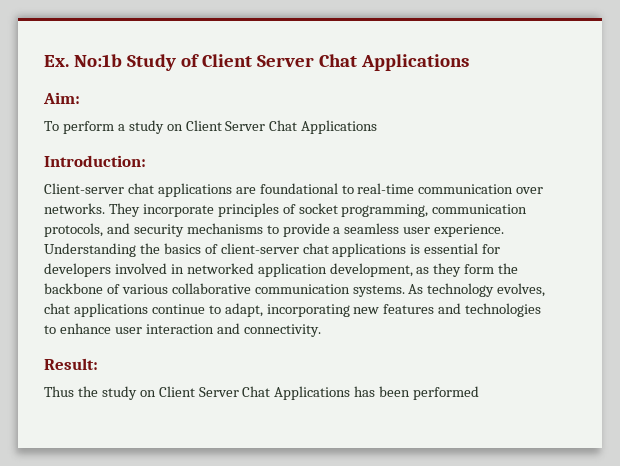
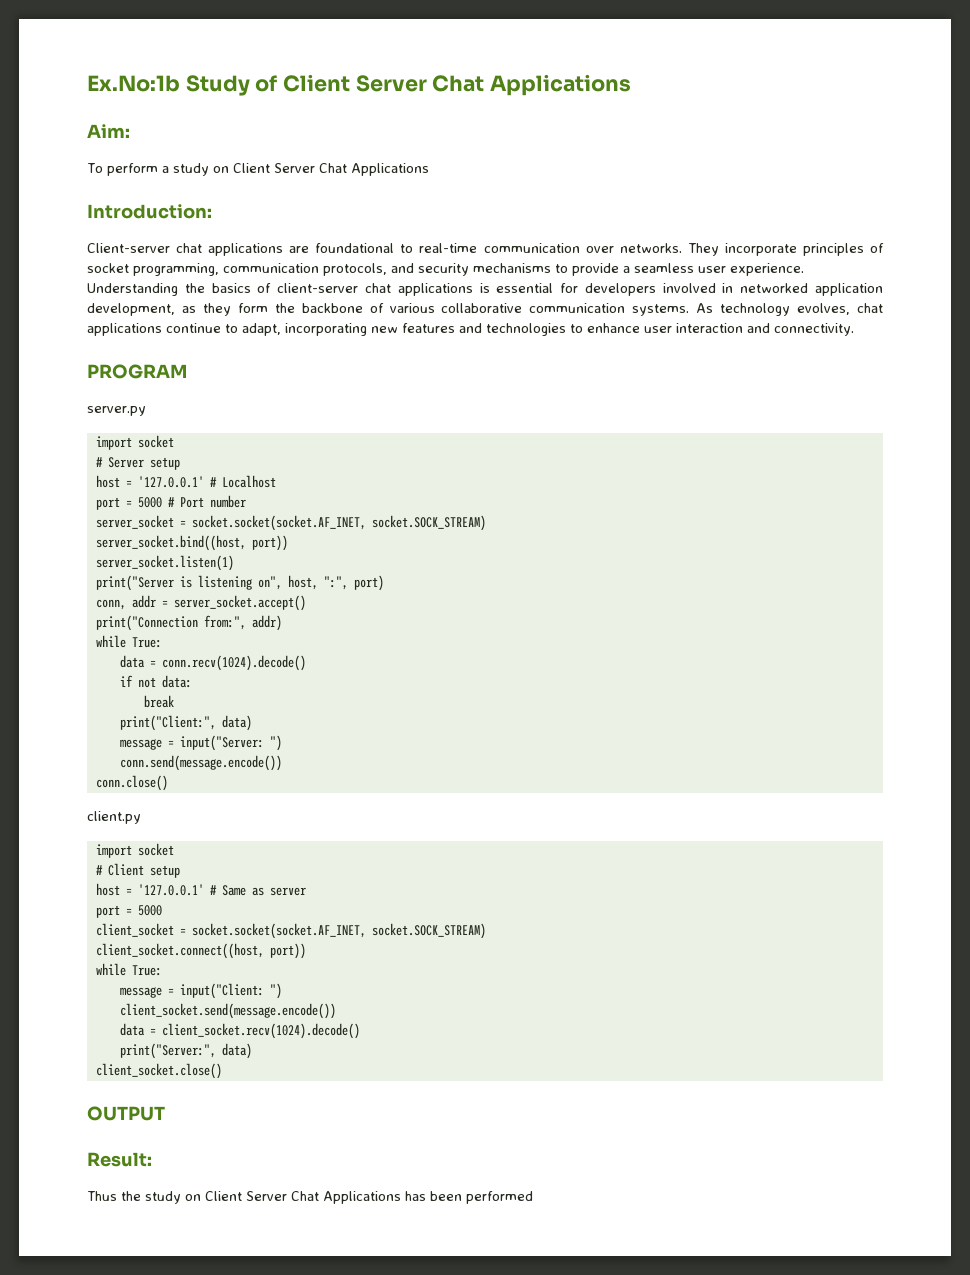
- Ex. No:1b Study of Client Server Chat Applications
+ Ex.No:1b Study of Client Server Chat Applications
+ PROGRAM
+ server.py
+ import socket
+ # Server setup
+ host = '127.0.0.1' # Localhost
+ port = 5000 # Port number
+ server_socket = socket.socket(socket.AF_INET, socket.SOCK_STREAM)
+ server_socket.bind((host, port))
+ server_socket.listen(1)
+ print("Server is listening on", host, ":", port)
+ conn, addr = server_socket.accept()
+ print("Connection from:", addr)
+ while True:
+ data = conn.recv(1024).decode()
+ if not data:
+ break
+ print("Client:", data)
+ message = input("Server: ")
+ conn.send(message.encode())
+ conn.close()
+ client.py
+ import socket
+ # Client setup
+ host = '127.0.0.1' # Same as server
+ port = 5000
+ client_socket = socket.socket(socket.AF_INET, socket.SOCK_STREAM)
+ client_socket.connect((host, port))
+ while True:
+ message = input("Client: ")
+ client_socket.send(message.encode())
+ data = client_socket.recv(1024).decode()
+ print("Server:", data)
+ client_socket.close()
+ OUTPUT

